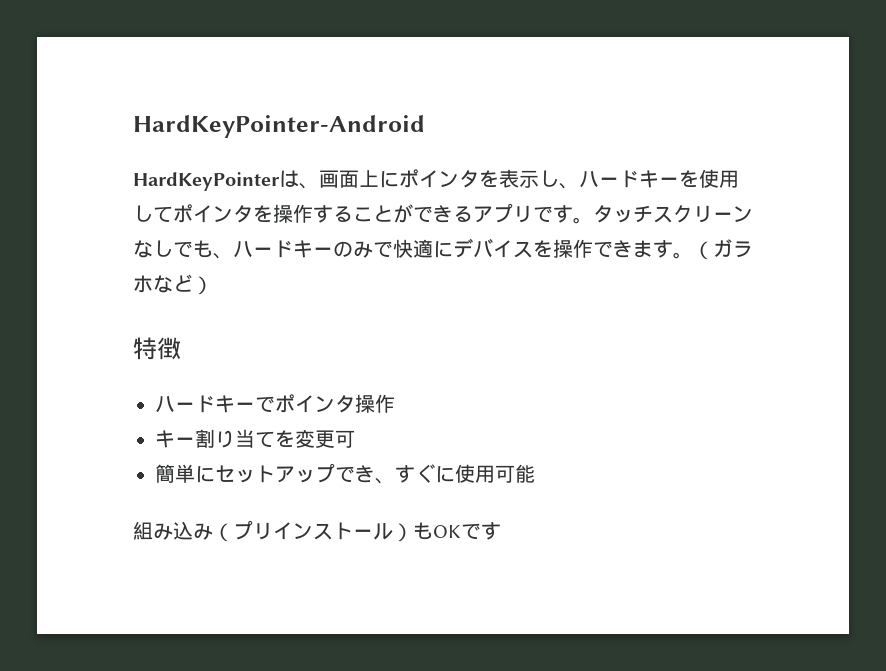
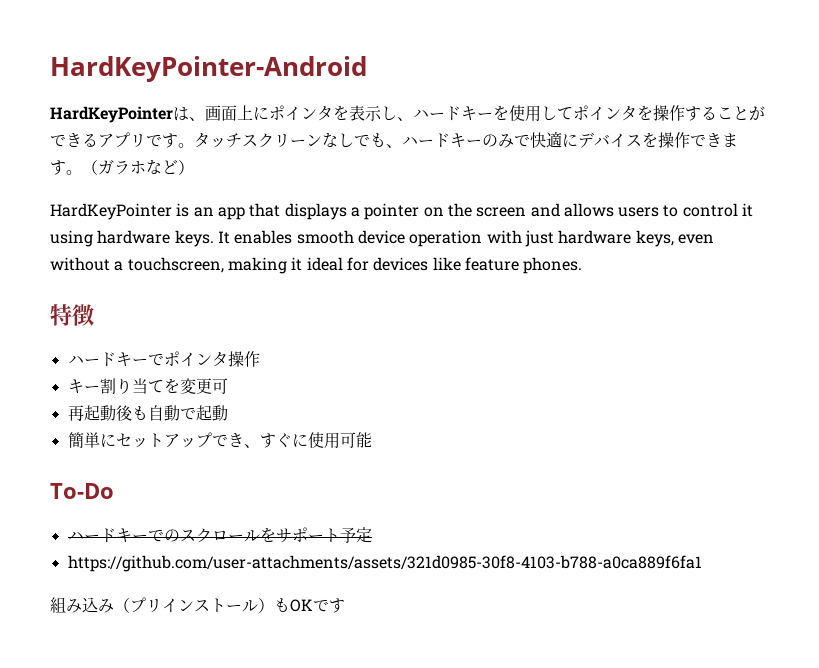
+ HardKeyPointer is an app that displays a pointer on the screen and allows users to control it using hardware keys. It enables smooth device operation with just hardware keys, even without a touchscreen, making it ideal for devices like feature phones.
+ 再起動後も自動で起動
+ To-Do
+ ハードキーでのスクロールをサポート予定
+ https://github.com/user-attachments/assets/321d0985-30f8-4103-b788-a0ca889f6fa1

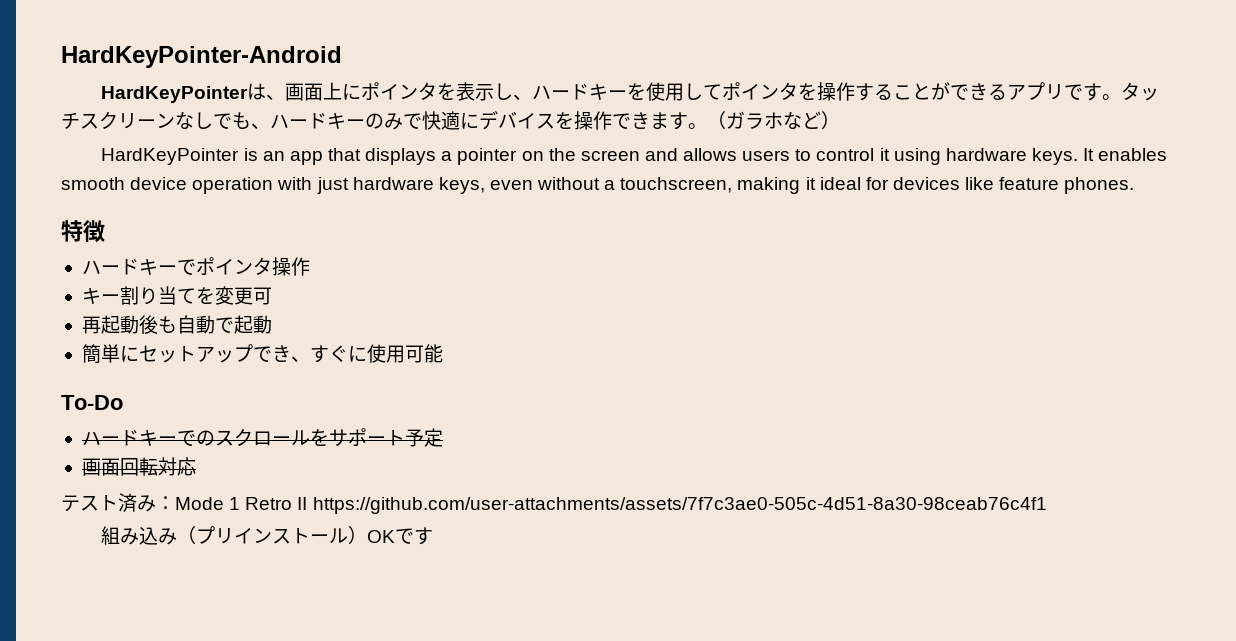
- https://github.com/user-attachments/assets/321d0985-30f8-4103-b788-a0ca889f6fa1
+ 画面回転対応
+ テスト済み：Mode 1 Retro II https://github.com/user-attachments/assets/7f7c3ae0-505c-4d51-8a30-98ceab76c4f1
- 組み込み（プリインストール）もOKです
+ 組み込み（プリインストール）OKです

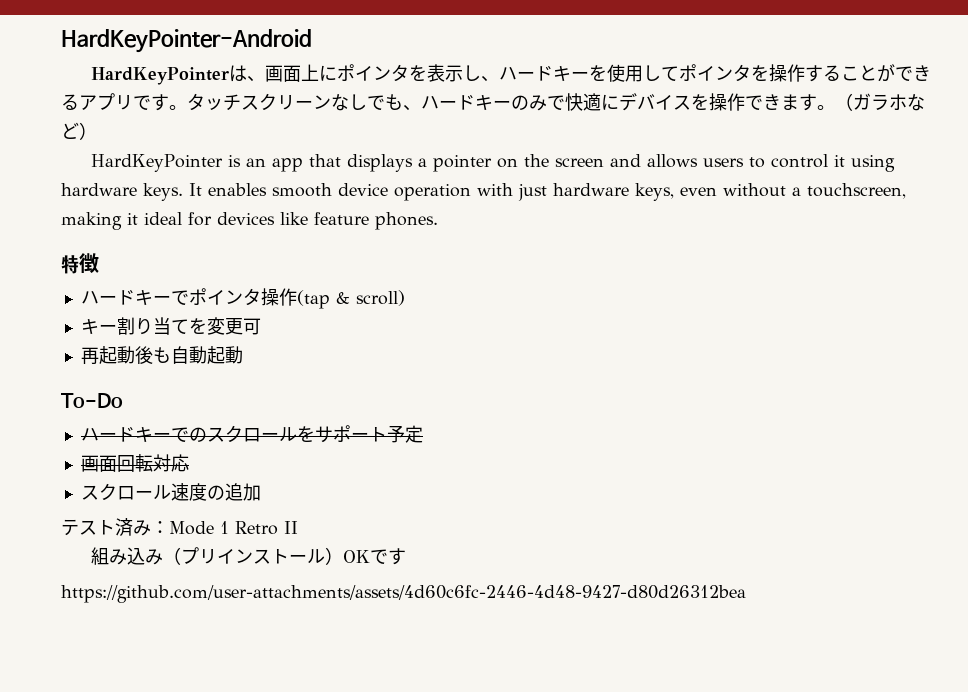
- ハードキーでポインタ操作
+ ハードキーでポインタ操作(tap & scroll)
- 再起動後も自動で起動
- 簡単にセットアップでき、すぐに使用可能
+ 再起動後も自動起動
+ スクロール速度の追加
- テスト済み：Mode 1 Retro II https://github.com/user-attachments/assets/7f7c3ae0-505c-4d51-8a30-98ceab76c4f1
+ テスト済み：Mode 1 Retro II
+ https://github.com/user-attachments/assets/4d60c6fc-2446-4d48-9427-d80d26312bea

